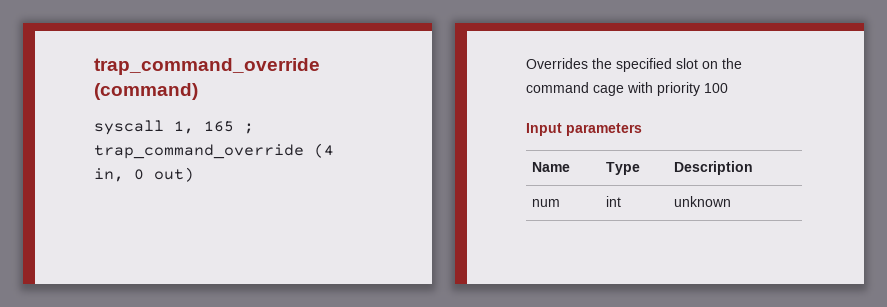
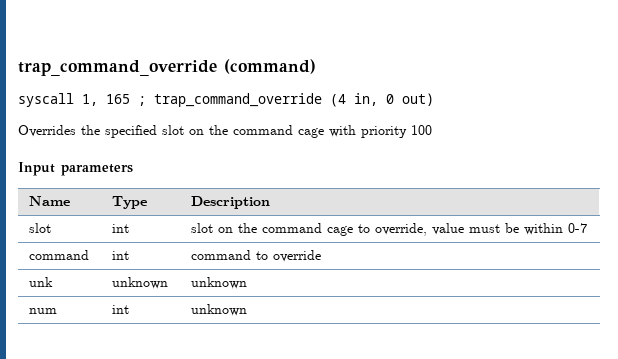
+ slot | int | slot on the command cage to override, value must be within 0-7
+ command | int | command to override
+ unk | unknown | unknown

